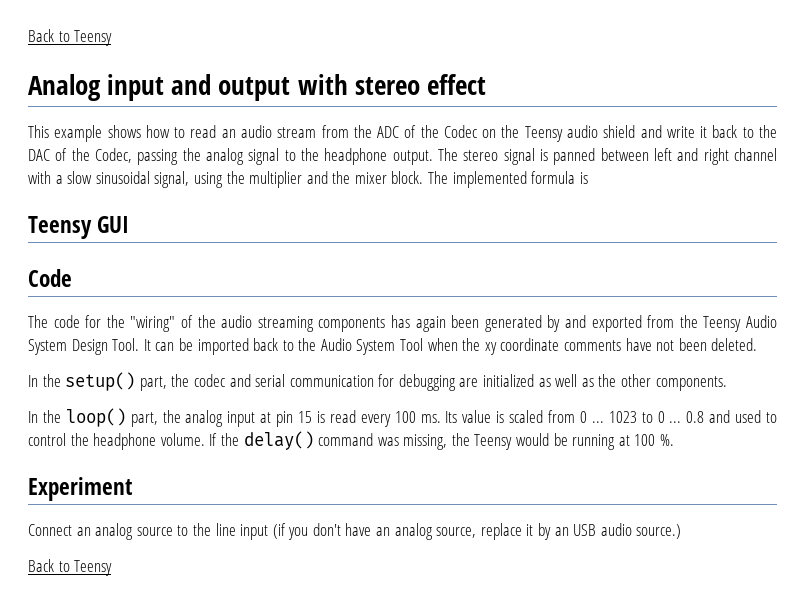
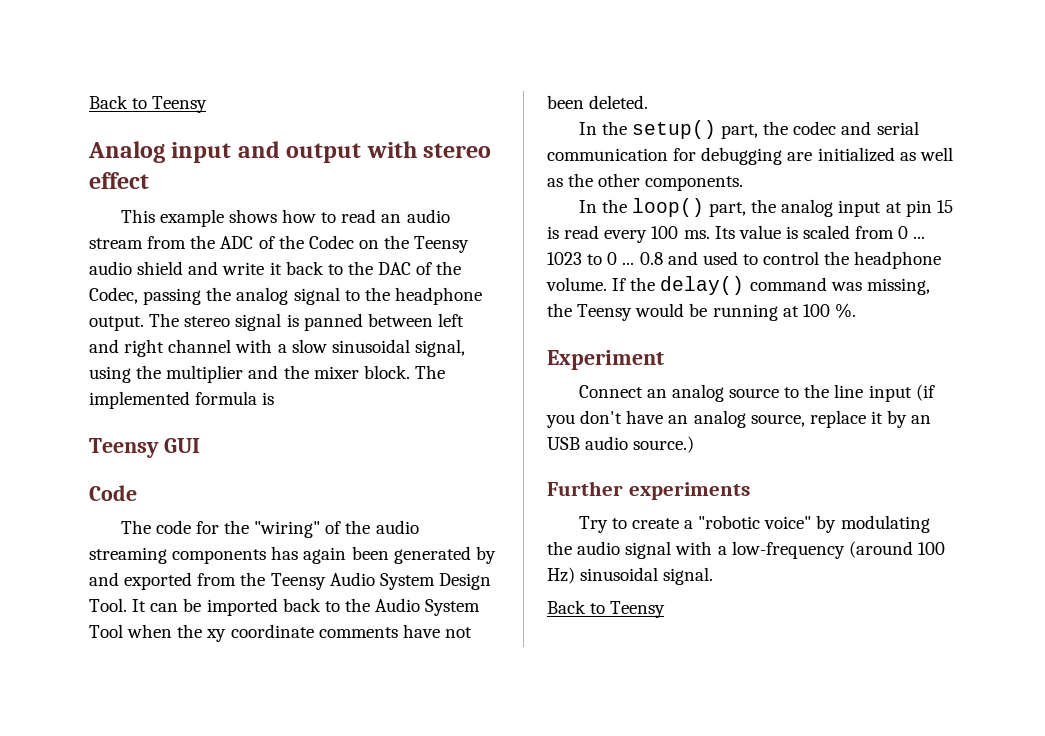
+ Further experiments
+ Try to create a "robotic voice" by modulating the audio signal with a low-frequency (around 100 Hz) sinusoidal signal.

